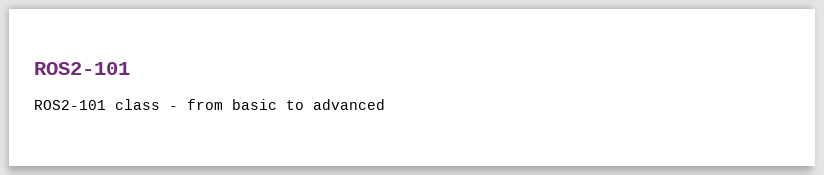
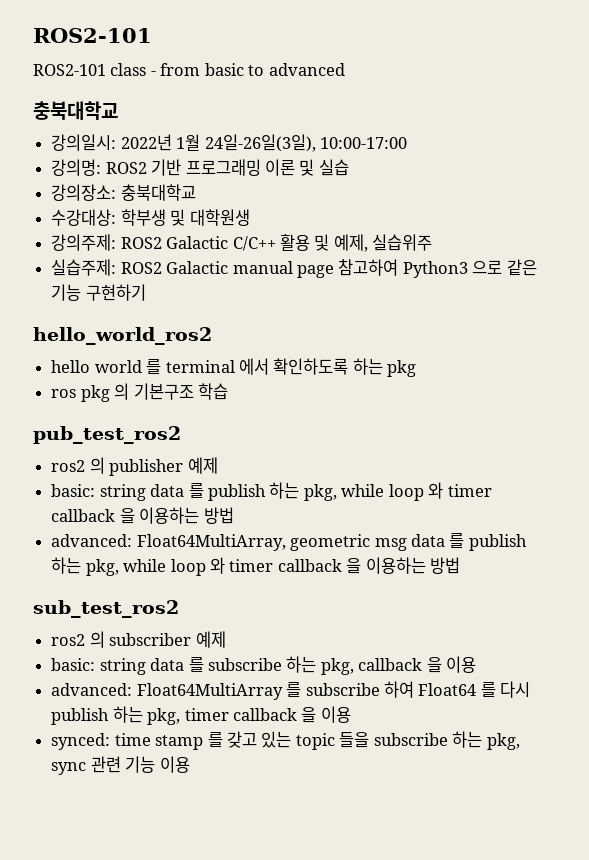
  ROS2-101 class - from basic to advanced
+ 충북대학교
+ 강의일시: 2022년 1월 24일-26일(3일), 10:00-17:00
+ 강의명: ROS2 기반 프로그래밍 이론 및 실습
+ 강의장소: 충북대학교
+ 수강대상: 학부생 및 대학원생
+ 강의주제: ROS2 Galactic C/C++ 활용 및 예제, 실습위주
+ 실습주제: ROS2 Galactic manual page 참고하여 Python3 으로 같은 기능 구현하기
+ hello_world_ros2
+ hello world 를 terminal 에서 확인하도록 하는 pkg
+ ros pkg 의 기본구조 학습
+ pub_test_ros2
+ ros2 의 publisher 예제
+ basic: string data 를 publish 하는 pkg, while loop 와 timer callback 을 이용하는 방법
+ advanced: Float64MultiArray, geometric msg data 를 publish 하는 pkg, while loop 와 timer callback 을 이용하는 방법
+ sub_test_ros2
+ ros2 의 subscriber 예제
+ basic: string data 를 subscribe 하는 pkg, callback 을 이용
+ advanced: Float64MultiArray 를 subscribe 하여 Float64 를 다시 publish 하는 pkg, timer callback 을 이용
+ synced: time stamp 를 갖고 있는 topic 들을 subscribe 하는 pkg, sync 관련 기능 이용

